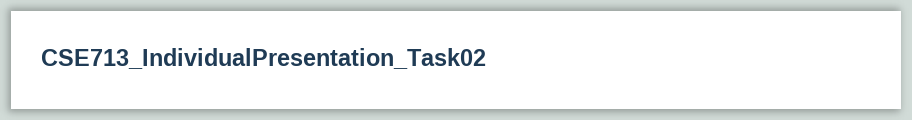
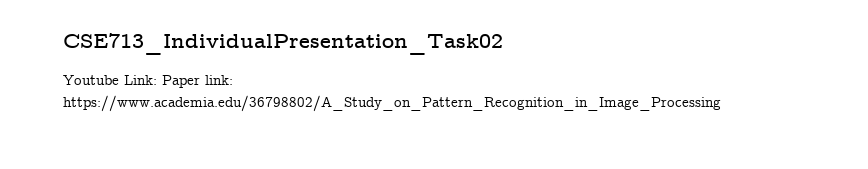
+ Youtube Link: Paper link: https://www.academia.edu/36798802/A_Study_on_Pattern_Recognition_in_Image_Processing

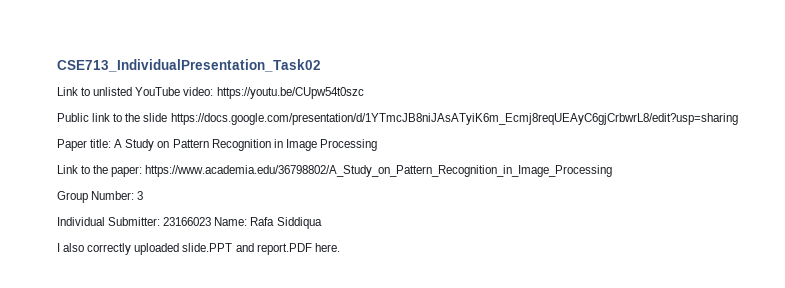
- Youtube Link: Paper link: https://www.academia.edu/36798802/A_Study_on_Pattern_Recognition_in_Image_Processing
+ Link to unlisted YouTube video: https://youtu.be/CUpw54t0szc
+ Public link to the slide https://docs.google.com/presentation/d/1YTmcJB8niJAsATyiK6m_Ecmj8reqUEAyC6gjCrbwrL8/edit?usp=sharing
+ Paper title: A Study on Pattern Recognition in Image Processing
+ Link to the paper: https://www.academia.edu/36798802/A_Study_on_Pattern_Recognition_in_Image_Processing
+ Group Number: 3
+ Individual Submitter: 23166023 Name: Rafa Siddiqua
+ I also correctly uploaded slide.PPT and report.PDF here.

